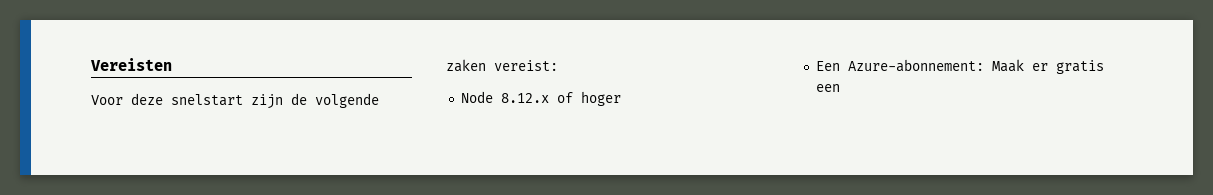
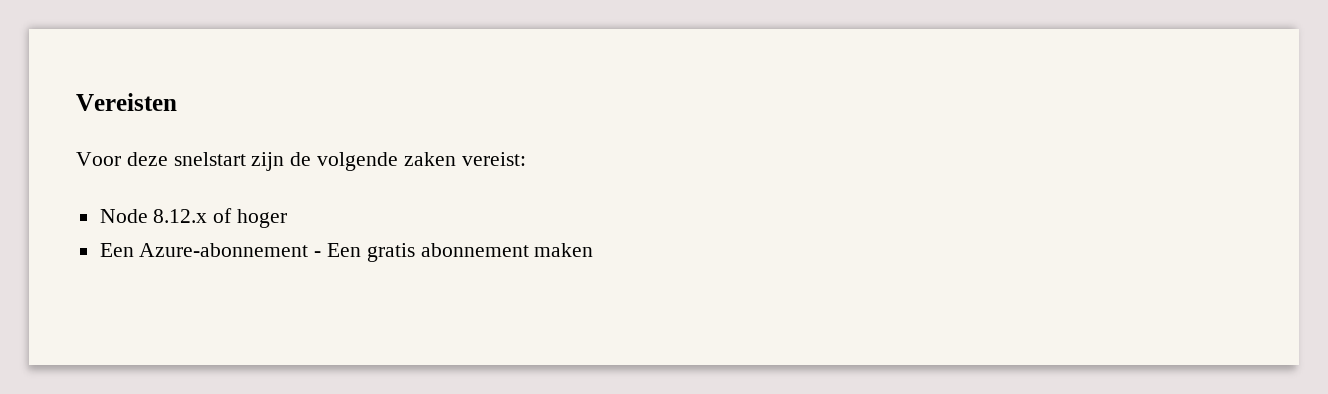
- Een Azure-abonnement: Maak er gratis een
+ Een Azure-abonnement - Een gratis abonnement maken

